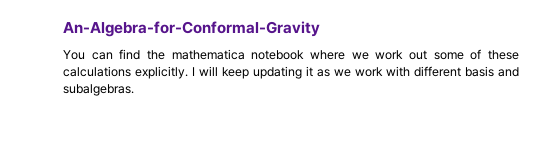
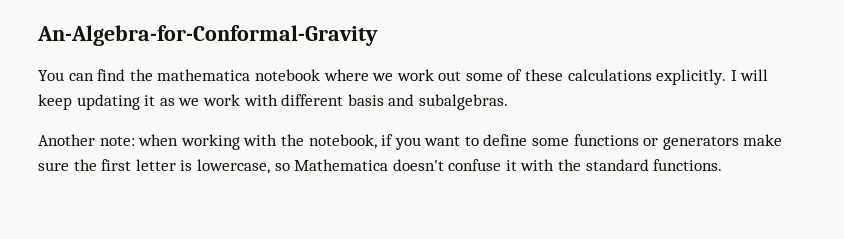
+ Another note: when working with the notebook, if you want to define some functions or generators make sure the first letter is lowercase, so Mathematica doesn't confuse it with the standard functions.

